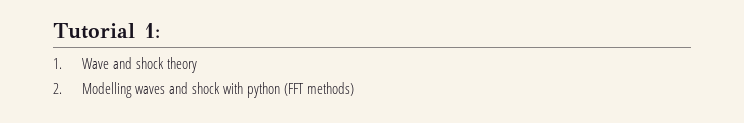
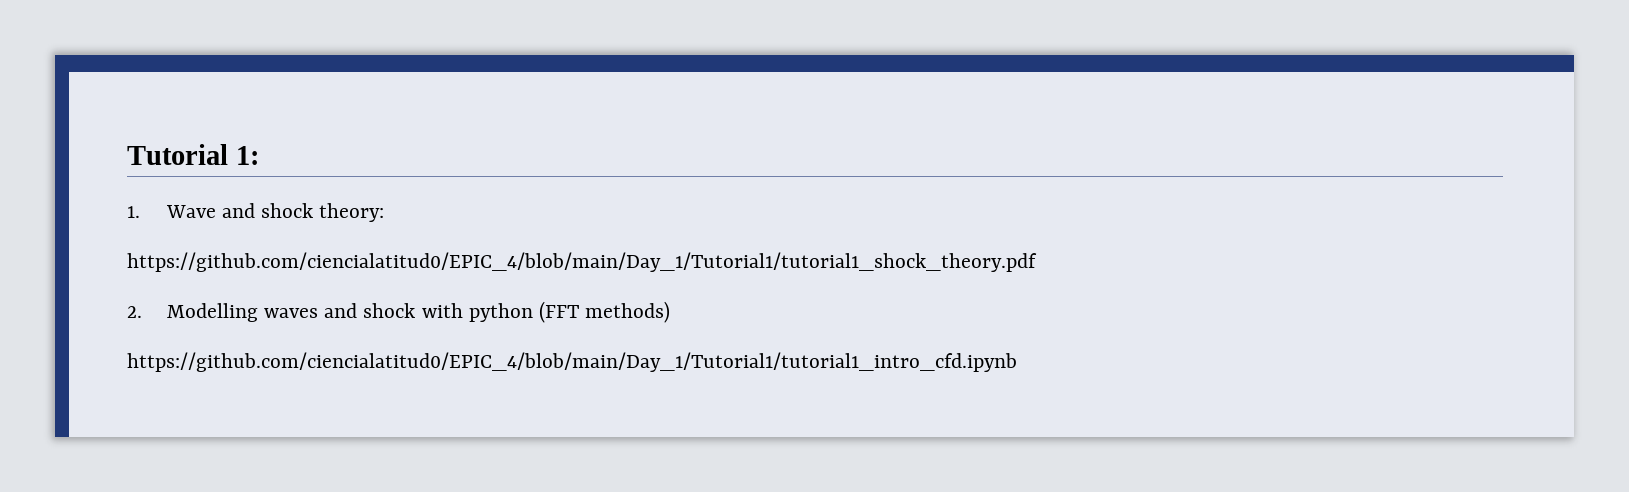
- 1. Wave and shock theory
+ 1. Wave and shock theory:
+ https://github.com/ciencialatitud0/EPIC_4/blob/main/Day_1/Tutorial1/tutorial1_shock_theory.pdf
+ https://github.com/ciencialatitud0/EPIC_4/blob/main/Day_1/Tutorial1/tutorial1_intro_cfd.ipynb

